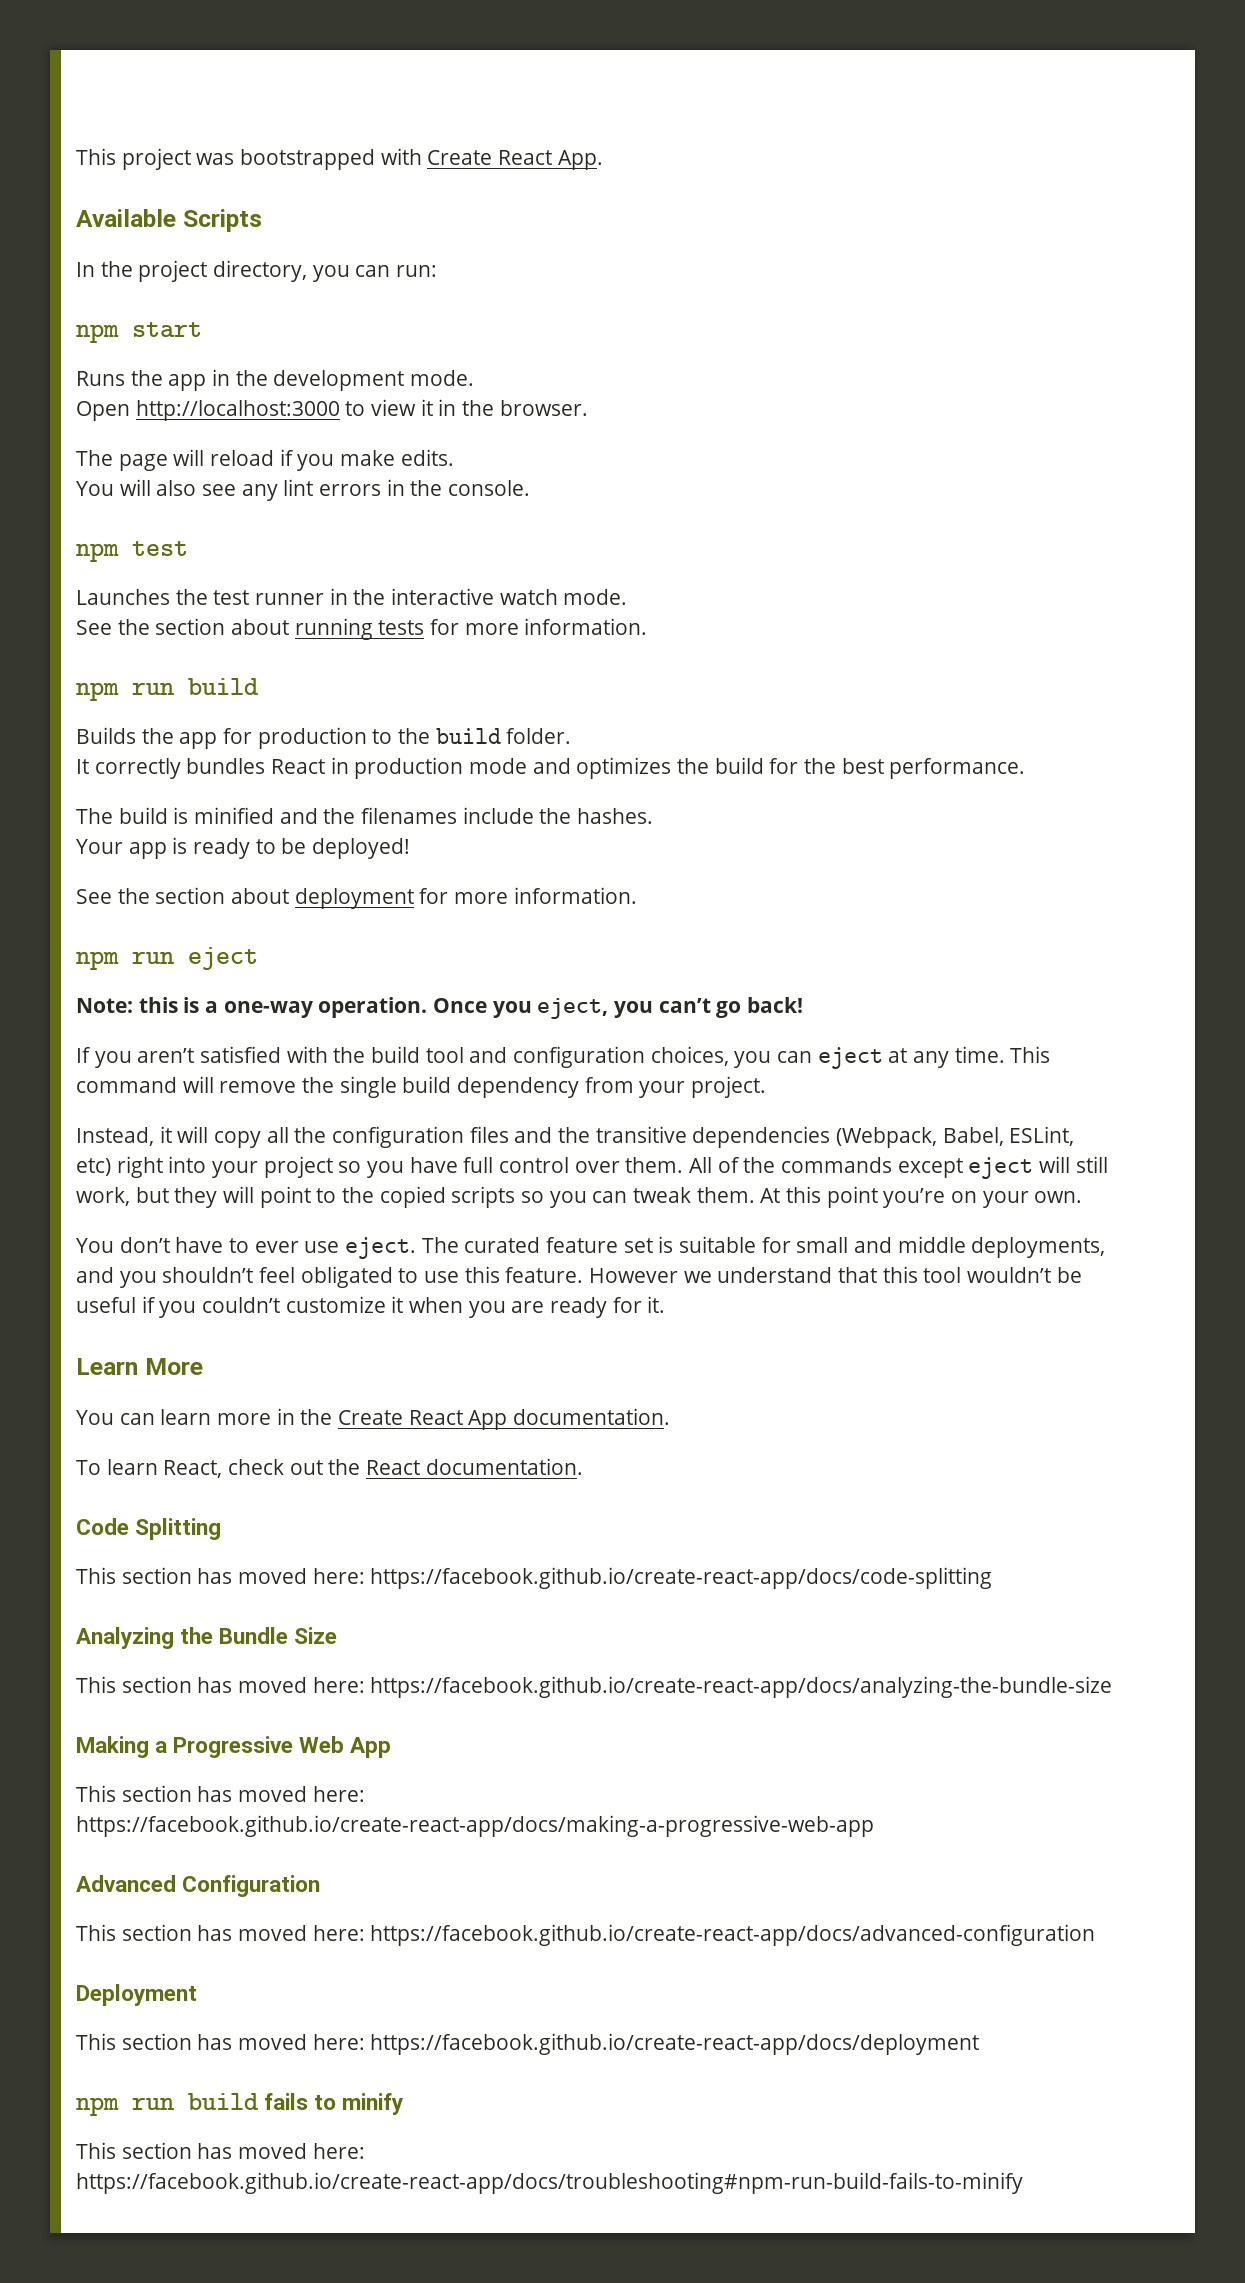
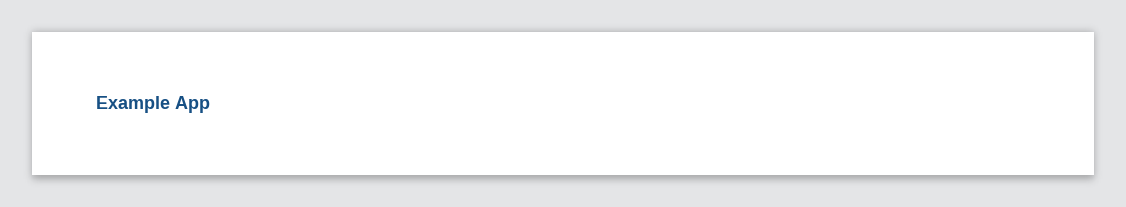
- This project was bootstrapped with Create React App.
- Available Scripts
- In the project directory, you can run:
- npm start
- Runs the app in the development mode.
- Open http://localhost:3000 to view it in the browser.
- The page will reload if you make edits.
- You will also see any lint errors in the console.
- npm test
- Launches the test runner in the interactive watch mode.
- See the section about running tests for more information.
- npm run build
- Builds the app for production to the build folder.
- It correctly bundles React in production mode and optimizes the build for the best performance.
- The build is minified and the filenames include the hashes.
- Your app is ready to be deployed!
- See the section about deployment for more information.
- npm run eject
- Note: this is a one-way operation. Once you eject, you can’t go back!
- If you aren’t satisfied with the build tool and configuration choices, you can eject at any time. This command will remove the single build dependency from your project.
- Instead, it will copy all the configuration files and the transitive dependencies (Webpack, Babel, ESLint, etc) right into your project so you have full control over them. All of the commands except eject will still work, but they will point to the copied scripts so you can tweak them. At this point you’re on your own.
- You don’t have to ever use eject. The curated feature set is suitable for small and middle deployments, and you shouldn’t feel obligated to use this feature. However we understand that this tool wouldn’t be useful if you couldn’t customize it when you are ready for it.
- Learn More
- You can learn more in the Create React App documentation.
- To learn React, check out the React documentation.
- Code Splitting
- This section has moved here: https://facebook.github.io/create-react-app/docs/code-splitting
- Analyzing the Bundle Size
- This section has moved here: https://facebook.github.io/create-react-app/docs/analyzing-the-bundle-size
- Making a Progressive Web App
- This section has moved here: https://facebook.github.io/create-react-app/docs/making-a-progressive-web-app
- Advanced Configuration
- This section has moved here: https://facebook.github.io/create-react-app/docs/advanced-configuration
- Deployment
- This section has moved here: https://facebook.github.io/create-react-app/docs/deployment
- npm run build fails to minify
- This section has moved here: https://facebook.github.io/create-react-app/docs/troubleshooting#npm-run-build-fails-to-minify
+ Example App

